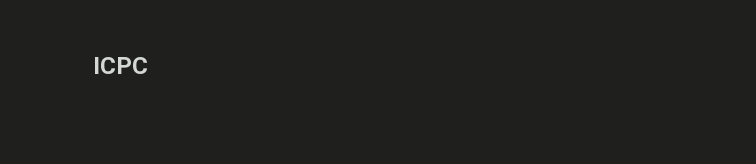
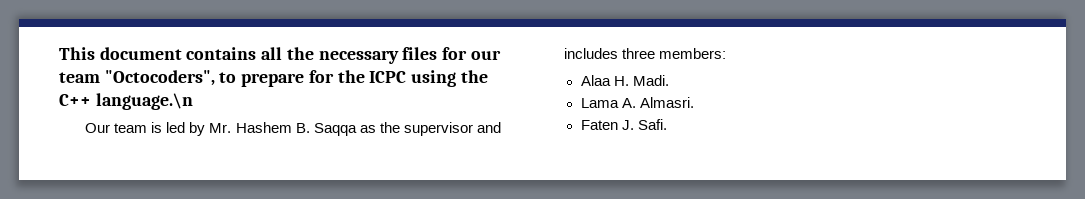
- ICPC
+ This document contains all the necessary files for our team "Octocoders", to prepare for the ICPC using the C++ language.\n
+ Our team is led by Mr. Hashem B. Saqqa as the supervisor and includes three members:
+ Alaa H. Madi.
+ Lama A. Almasri.
+ Faten J. Safi.

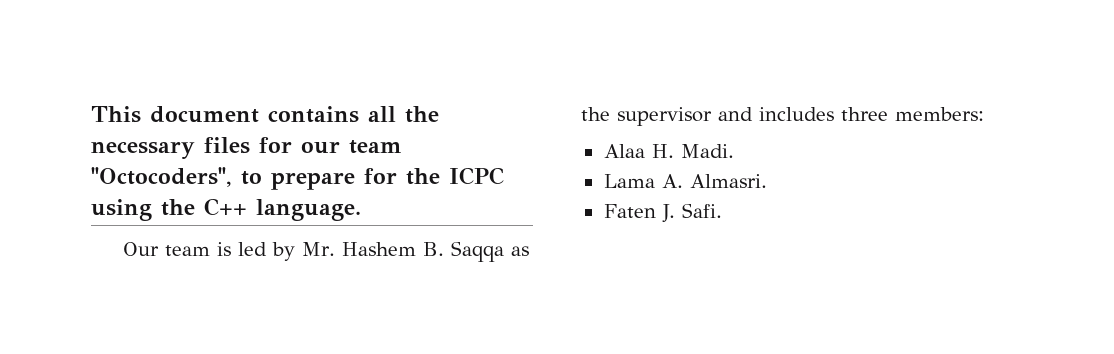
- This document contains all the necessary files for our team "Octocoders", to prepare for the ICPC using the C++ language.\n
+ This document contains all the necessary files for our team "Octocoders", to prepare for the ICPC using the C++ language.

